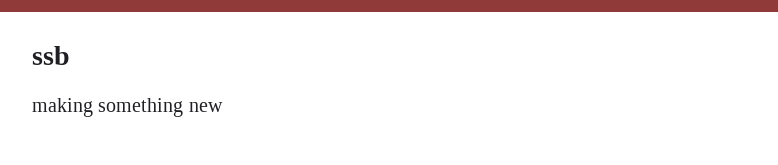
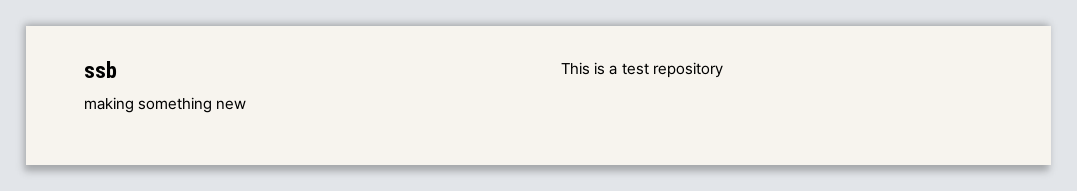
+ This is a test repository

